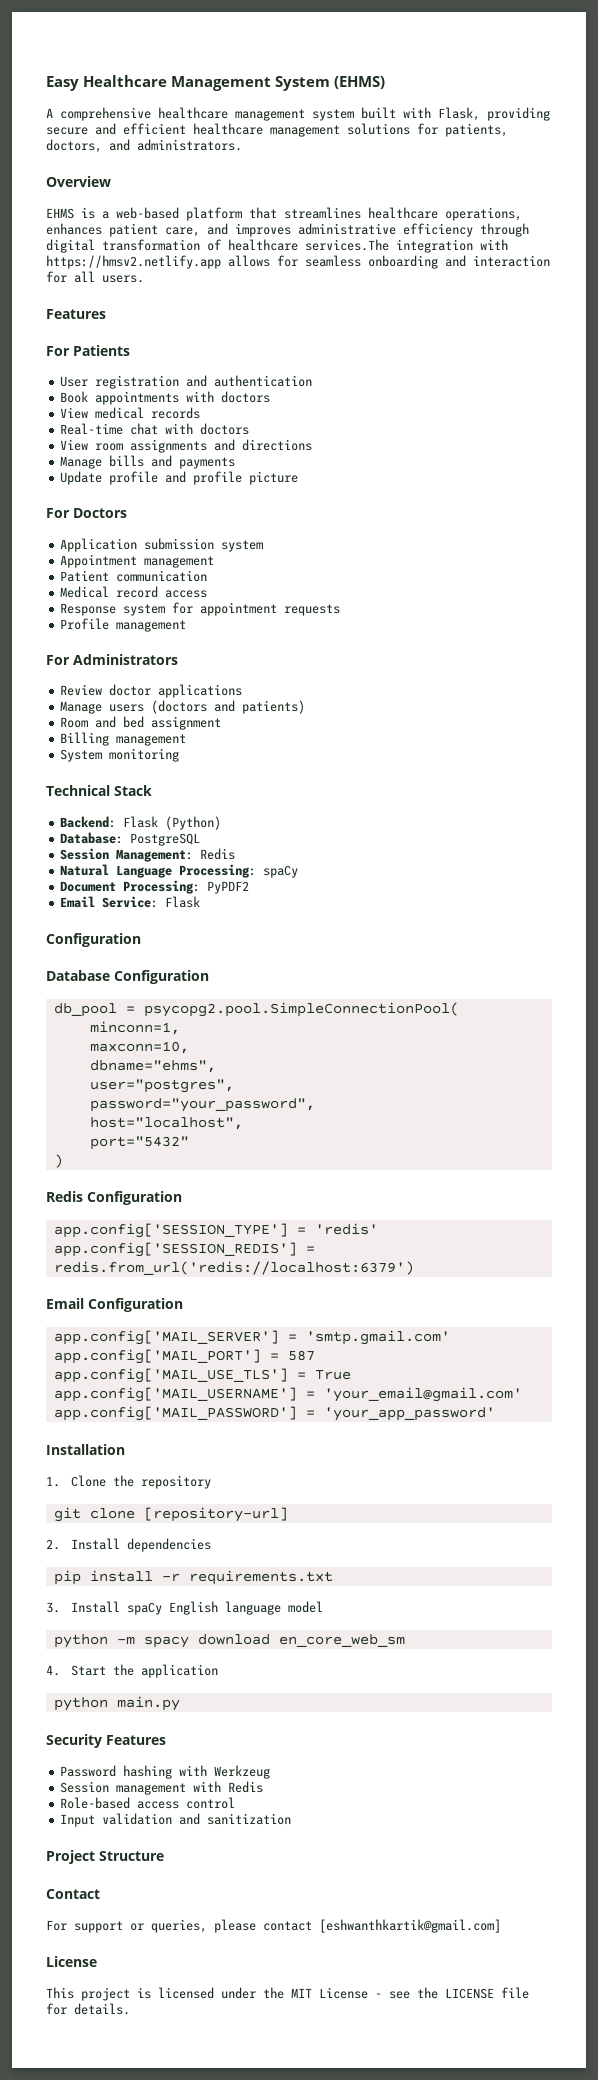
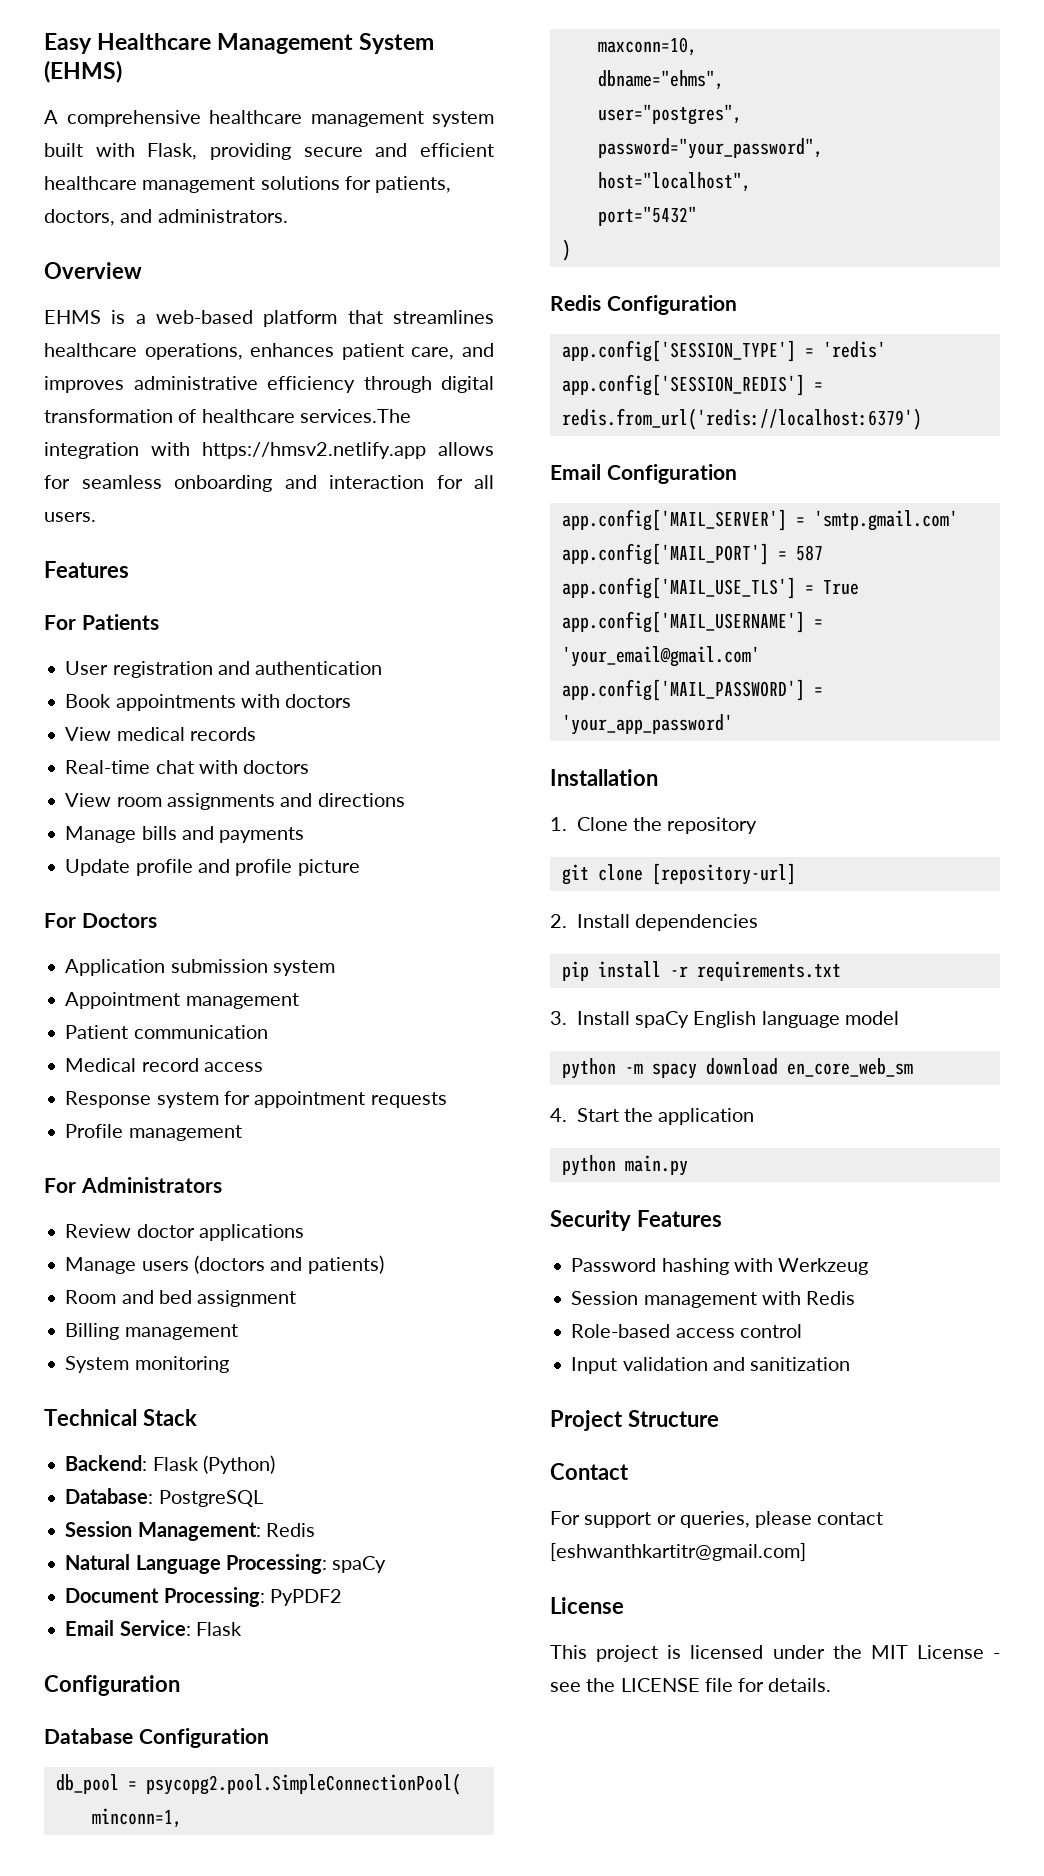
- For support or queries, please contact [eshwanthkartik@gmail.com]
+ For support or queries, please contact [eshwanthkartitr@gmail.com]

